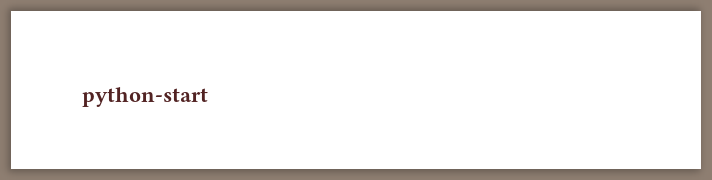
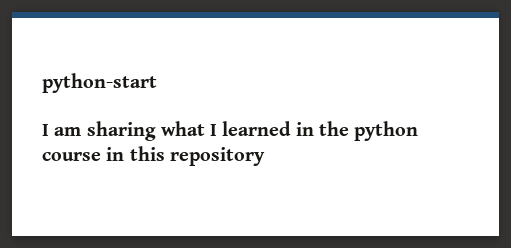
+ I am sharing what I learned in the python course in this repository

